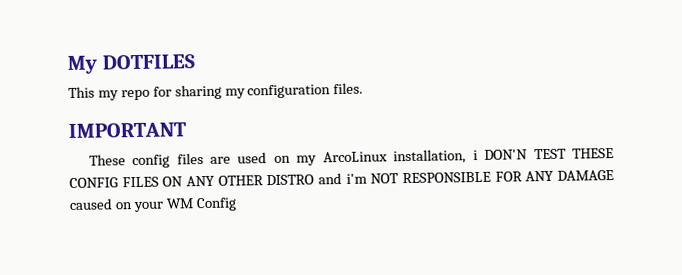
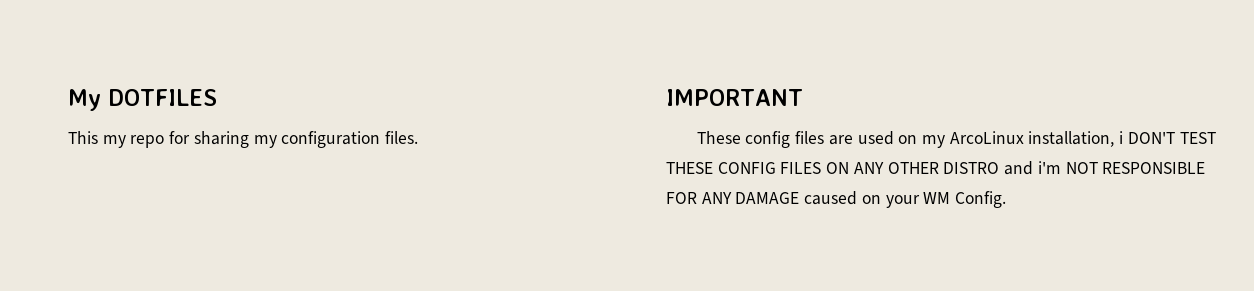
- These config files are used on my ArcoLinux installation, i DON'N TEST THESE CONFIG FILES ON ANY OTHER DISTRO and i'm NOT RESPONSIBLE FOR ANY DAMAGE caused on your WM Config
+ These config files are used on my ArcoLinux installation, i DON'T TEST THESE CONFIG FILES ON ANY OTHER DISTRO and i'm NOT RESPONSIBLE FOR ANY DAMAGE caused on your WM Config.

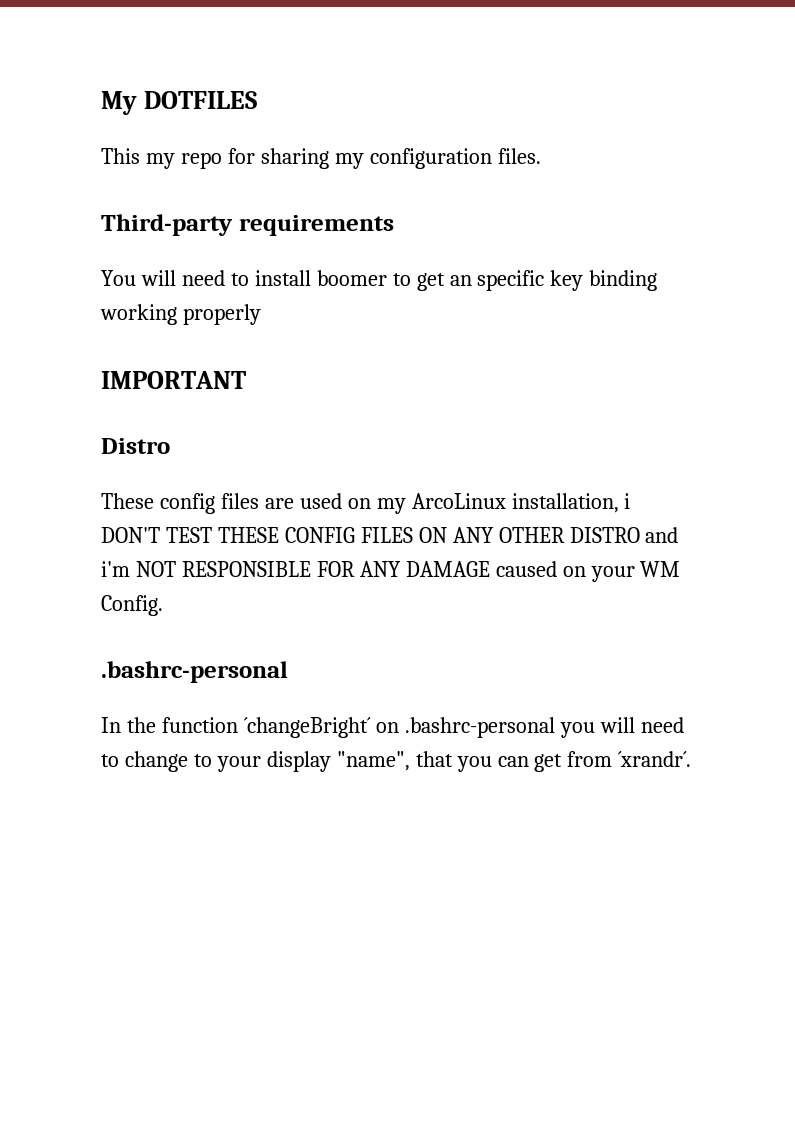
+ Third-party requirements
+ You will need to install boomer to get an specific key binding working properly
+ Distro
  These config files are used on my ArcoLinux installation, i DON'T TEST THESE CONFIG FILES ON ANY OTHER DISTRO and i'm NOT RESPONSIBLE FOR ANY DAMAGE caused on your WM Config.
+ .bashrc-personal
+ In the function ´changeBright´ on .bashrc-personal you will need to change to your display "name", that you can get from ´xrandr´.

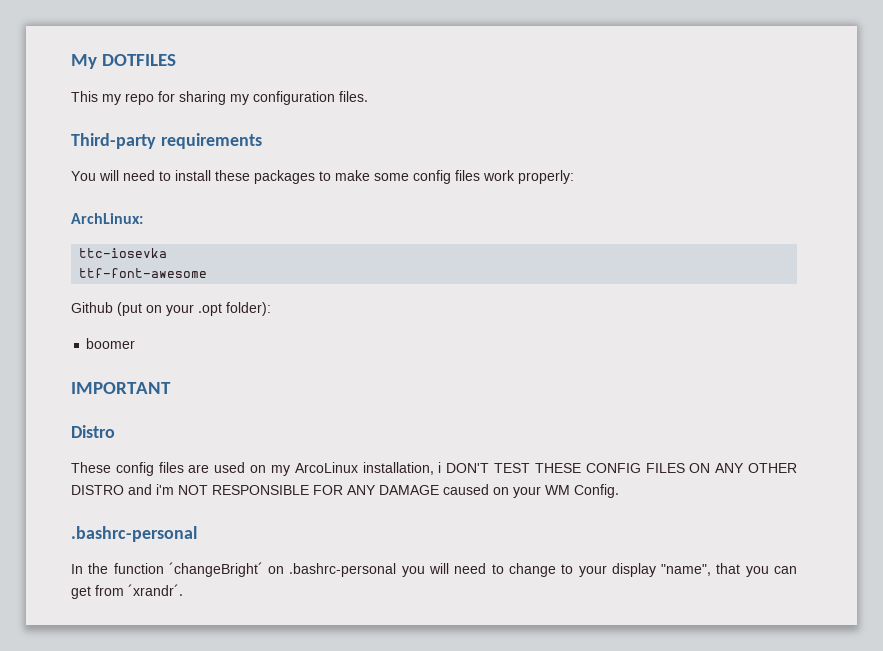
- You will need to install boomer to get an specific key binding working properly
+ You will need to install these packages to make some config files work properly:
+ ArchLinux:
+ ttc-iosevka
+ ttf-font-awesome
+ Github (put on your .opt folder):
+ boomer

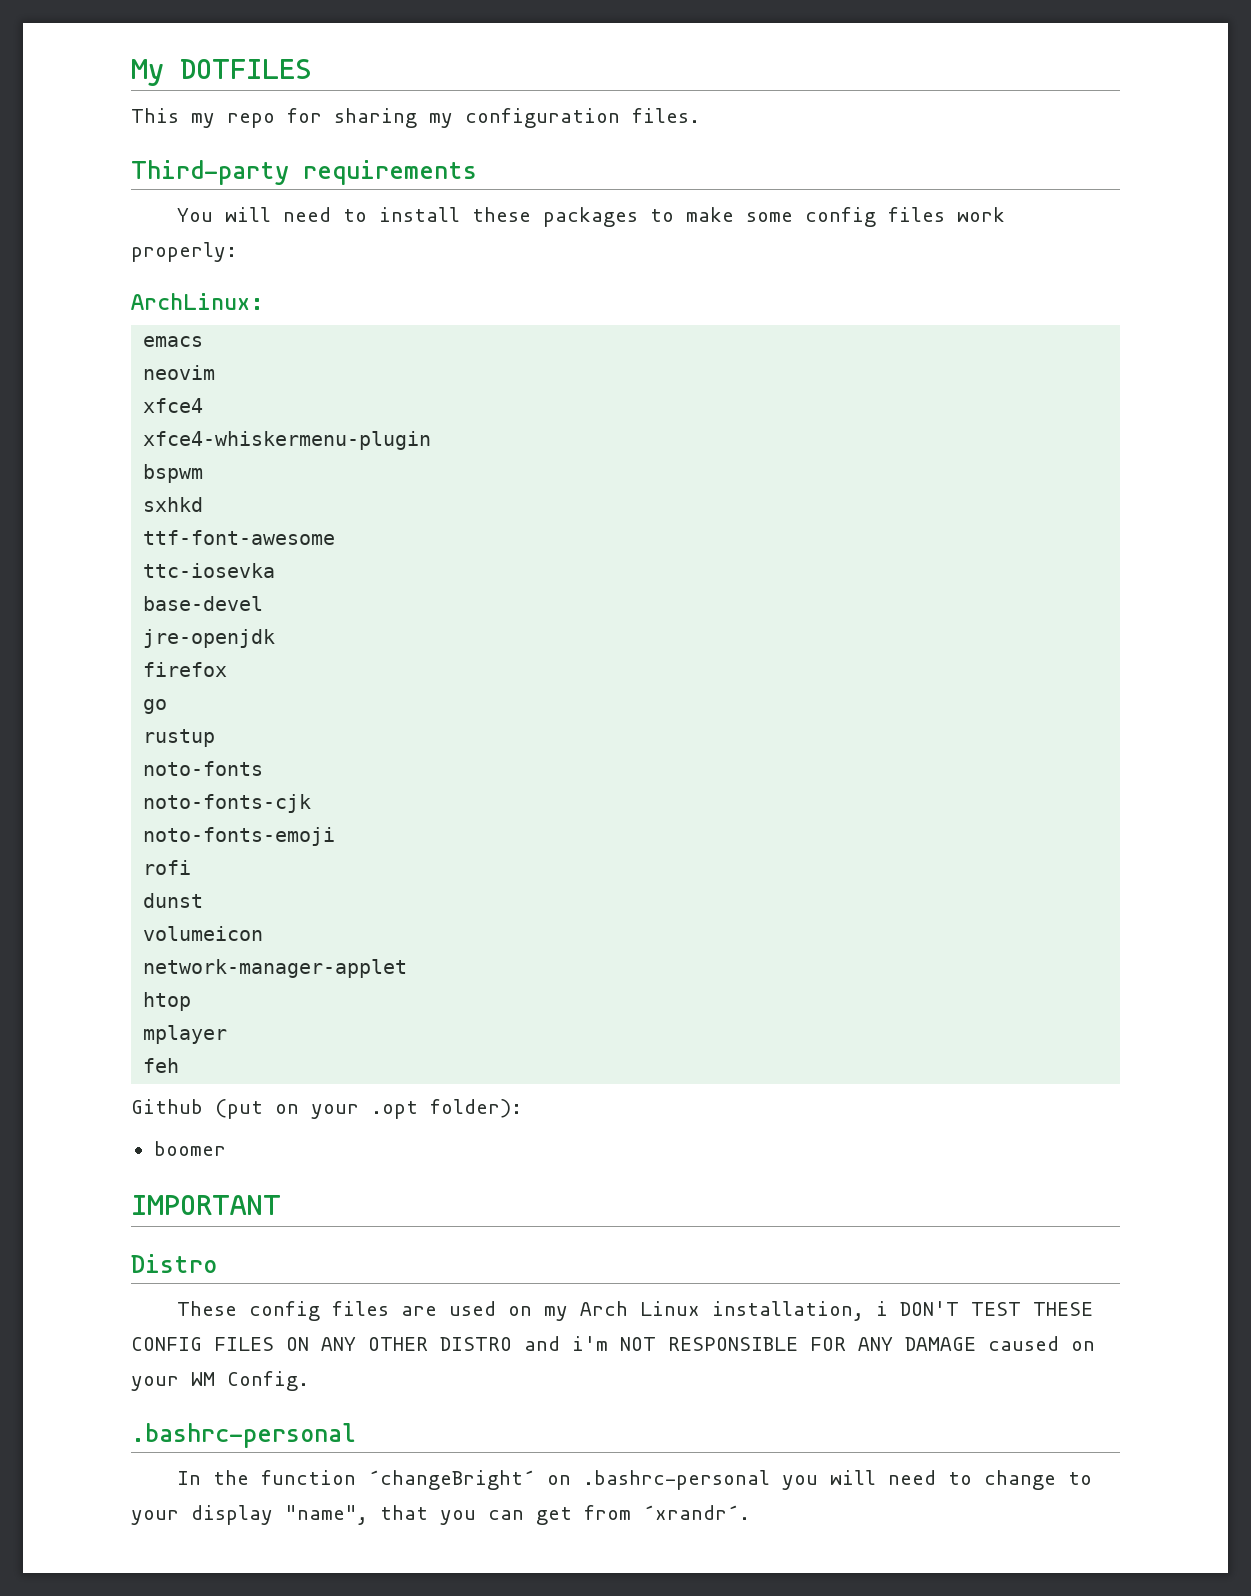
+ emacs
+ neovim
+ xfce4
+ xfce4-whiskermenu-plugin
+ bspwm
+ sxhkd
+ ttf-font-awesome
  ttc-iosevka
- ttf-font-awesome
+ base-devel
+ jre-openjdk
+ firefox
+ go
+ rustup
+ noto-fonts
+ noto-fonts-cjk
+ noto-fonts-emoji
+ rofi
+ dunst
+ volumeicon
+ network-manager-applet
+ htop
+ mplayer
+ feh
- These config files are used on my ArcoLinux installation, i DON'T TEST THESE CONFIG FILES ON ANY OTHER DISTRO and i'm NOT RESPONSIBLE FOR ANY DAMAGE caused on your WM Config.
+ These config files are used on my Arch Linux installation, i DON'T TEST THESE CONFIG FILES ON ANY OTHER DISTRO and i'm NOT RESPONSIBLE FOR ANY DAMAGE caused on your WM Config.

